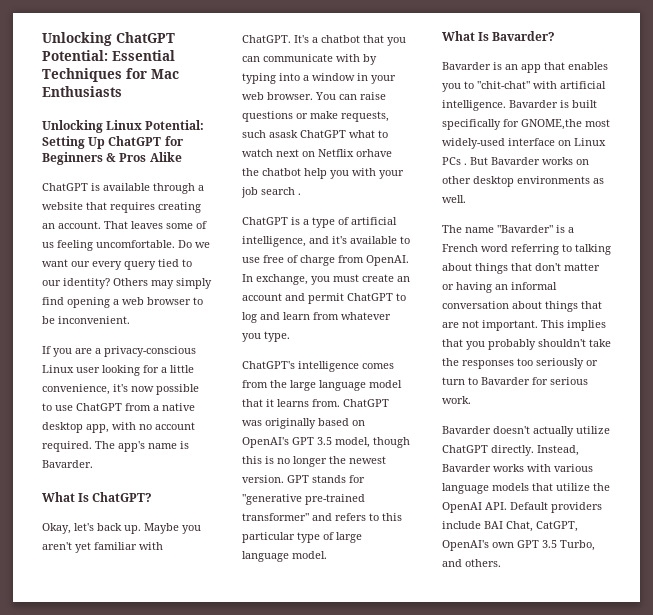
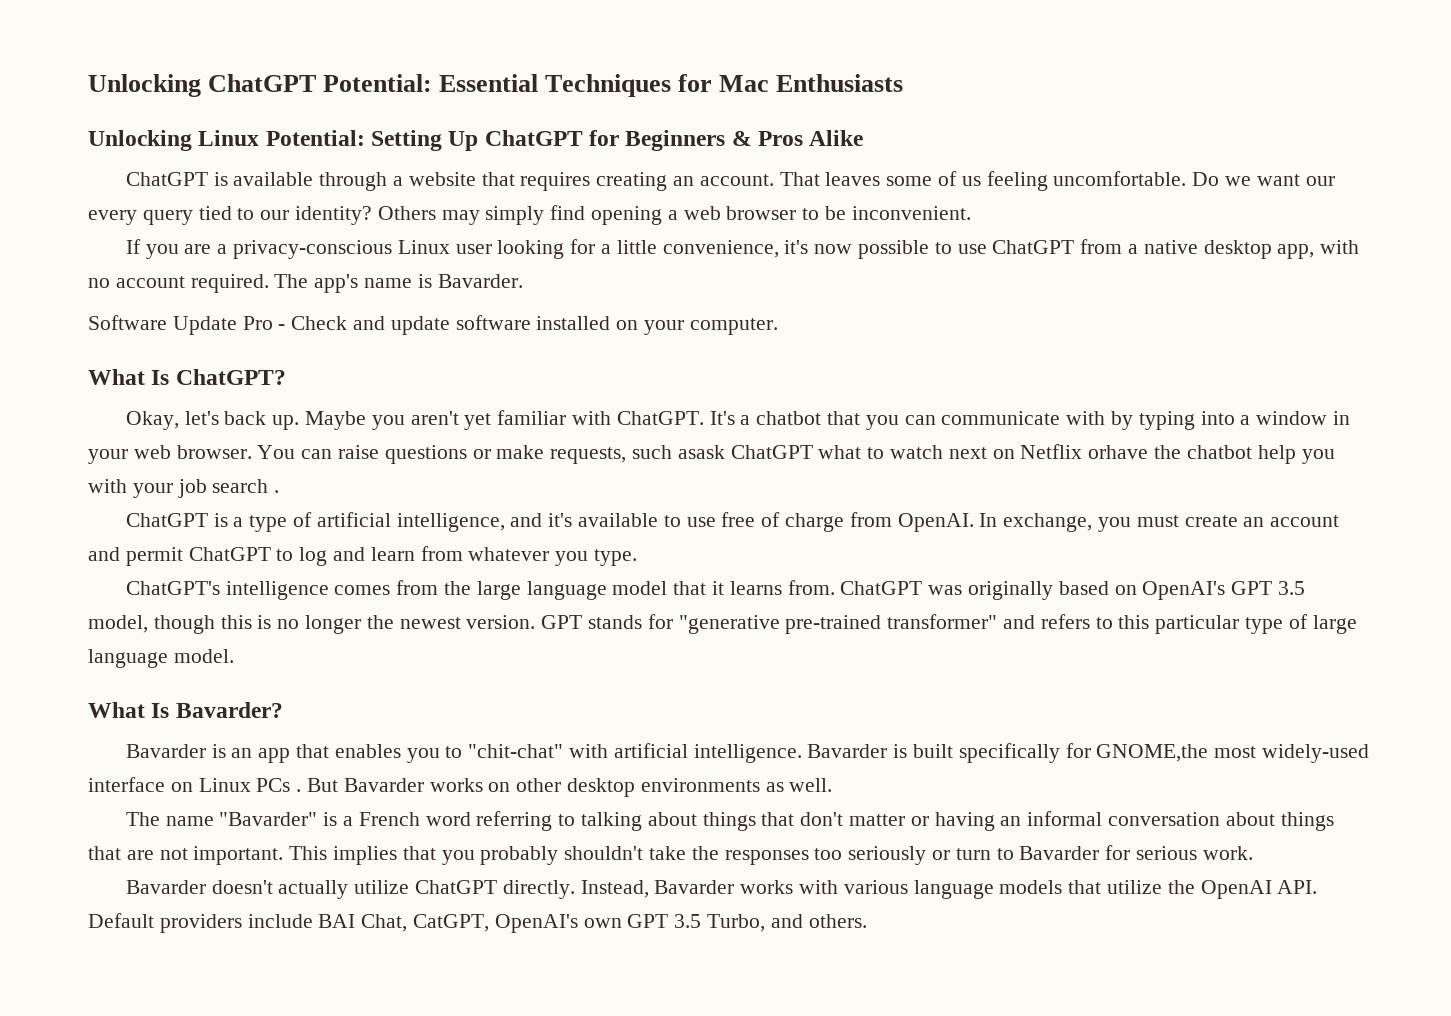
+ Software Update Pro - Check and update software installed on your computer.

